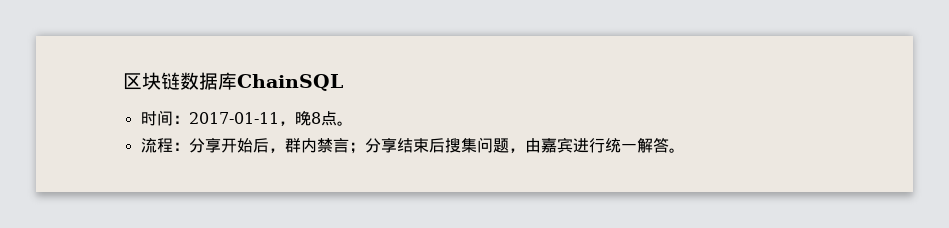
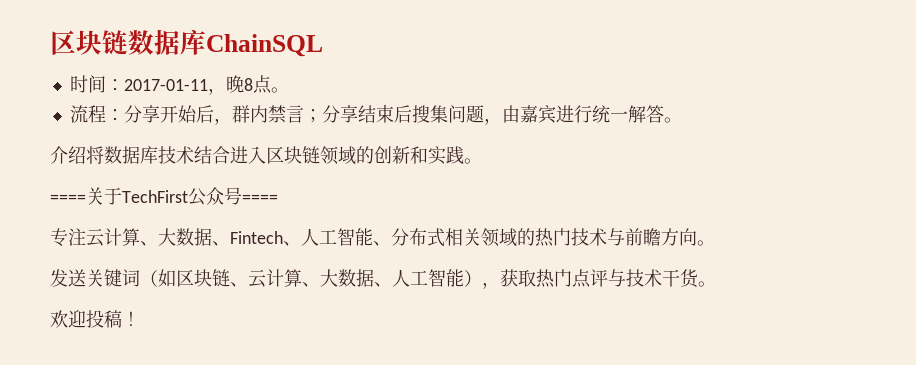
+ 介绍将数据库技术结合进入区块链领域的创新和实践。
+ ====关于TechFirst公众号====
+ 专注云计算、大数据、Fintech、人工智能、分布式相关领域的热门技术与前瞻方向。
+ 发送关键词（如区块链、云计算、大数据、人工智能），获取热门点评与技术干货。
+ 欢迎投稿！

